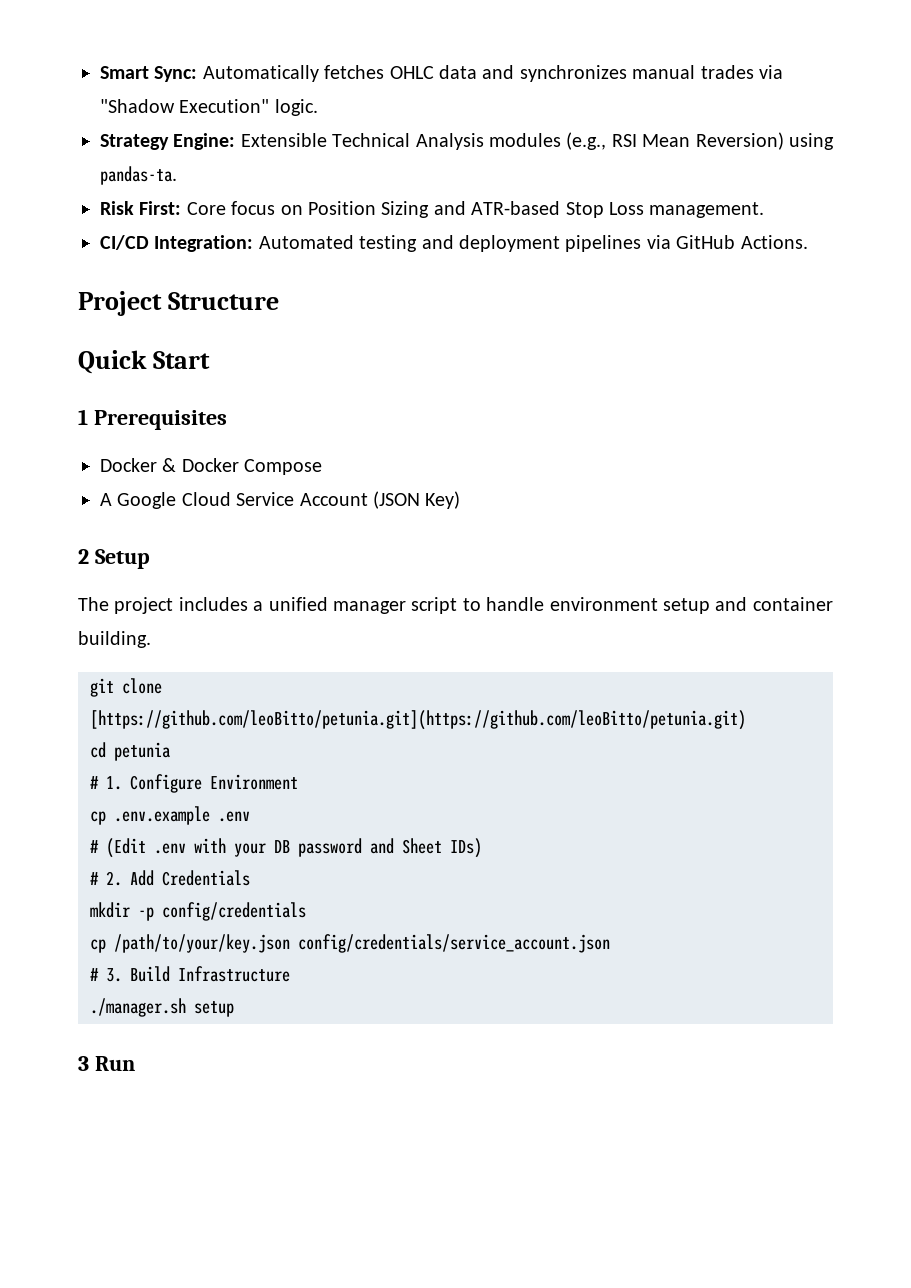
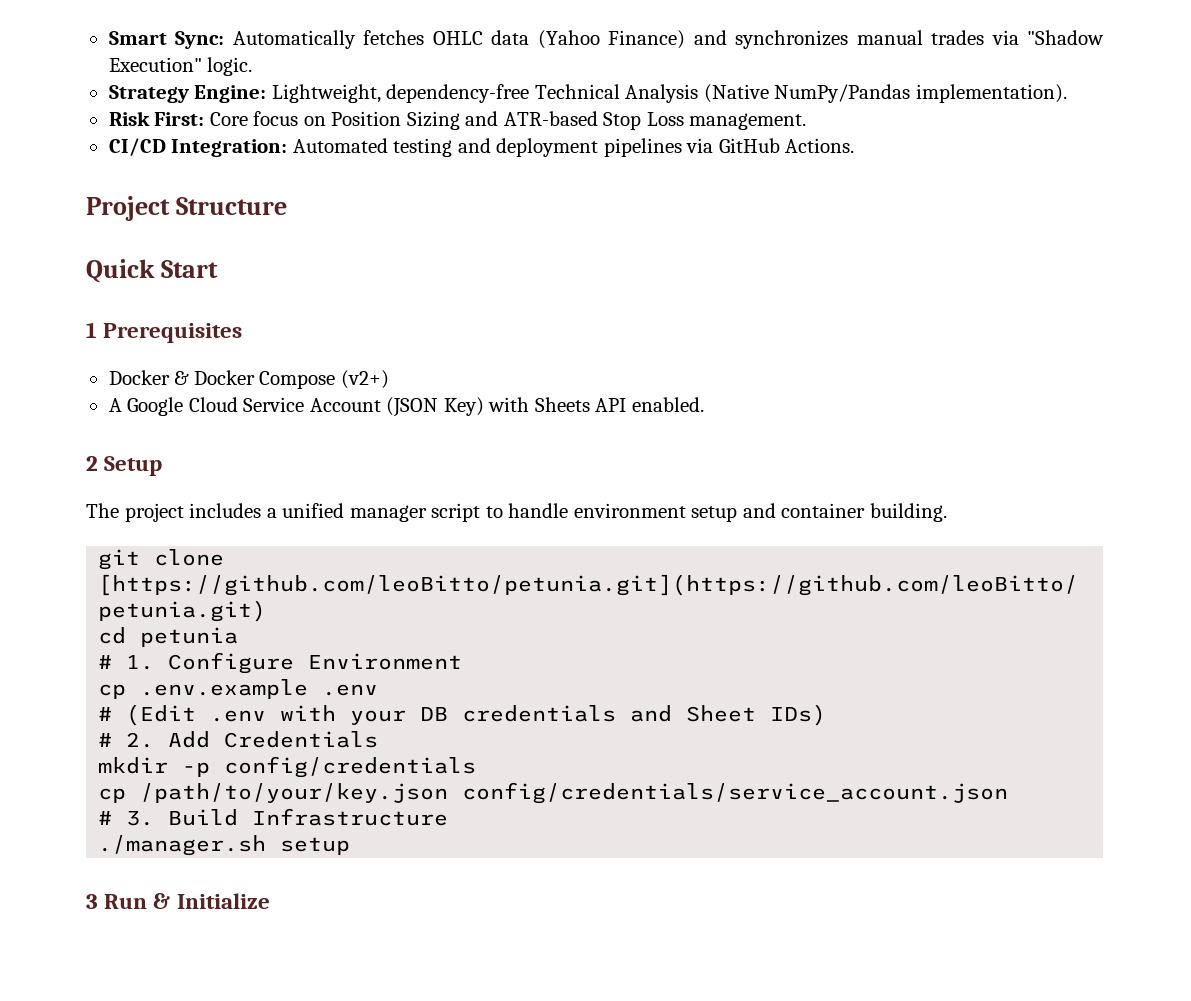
- Smart Sync: Automatically fetches OHLC data and synchronizes manual trades via "Shadow Execution" logic.
+ Smart Sync: Automatically fetches OHLC data (Yahoo Finance) and synchronizes manual trades via "Shadow Execution" logic.
- Strategy Engine: Extensible Technical Analysis modules (e.g., RSI Mean Reversion) using pandas-ta.
+ Strategy Engine: Lightweight, dependency-free Technical Analysis (Native NumPy/Pandas implementation).
- Docker & Docker Compose
+ Docker & Docker Compose (v2+)
- A Google Cloud Service Account (JSON Key)
+ A Google Cloud Service Account (JSON Key) with Sheets API enabled.
- # (Edit .env with your DB password and Sheet IDs)
+ # (Edit .env with your DB credentials and Sheet IDs)
- 3 Run
+ 3 Run & Initialize

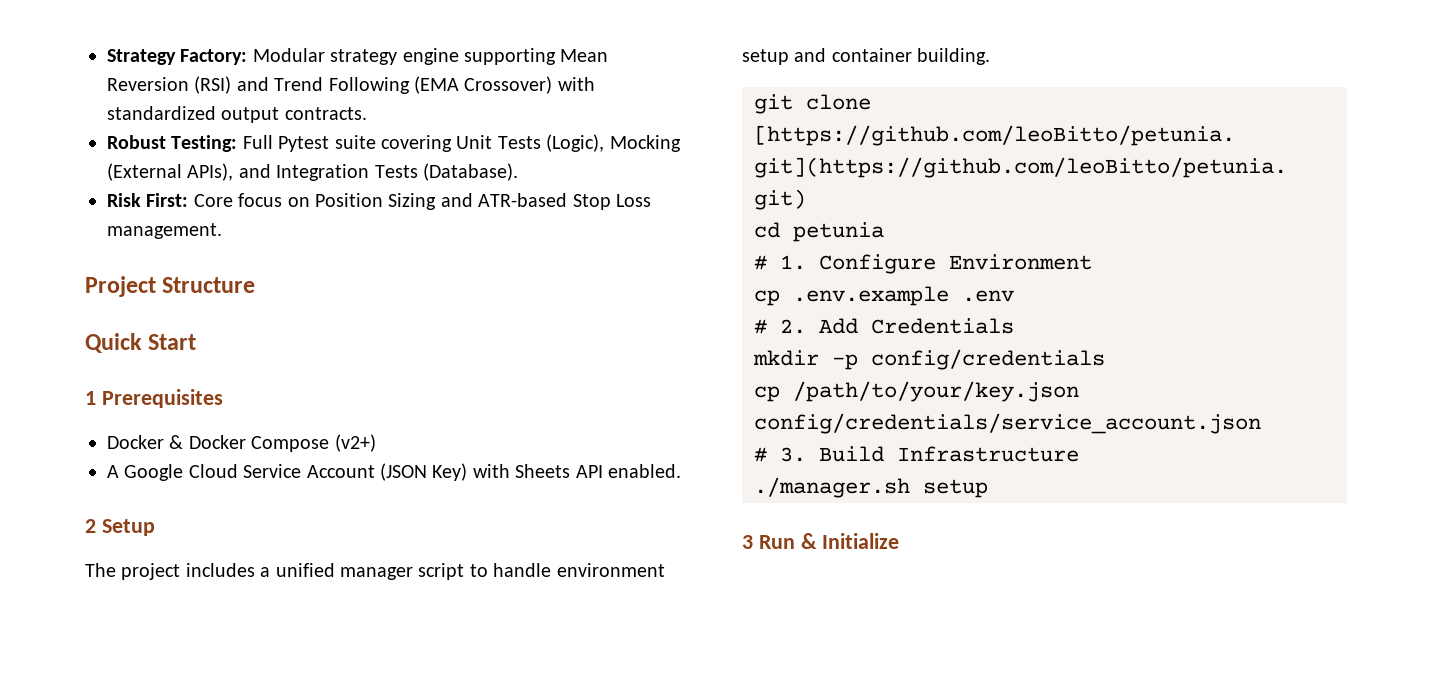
- Smart Sync: Automatically fetches OHLC data (Yahoo Finance) and synchronizes manual trades via "Shadow Execution" logic.
- Strategy Engine: Lightweight, dependency-free Technical Analysis (Native NumPy/Pandas implementation).
+ Strategy Factory: Modular strategy engine supporting Mean Reversion (RSI) and Trend Following (EMA Crossover) with standardized output contracts.
+ Robust Testing: Full Pytest suite covering Unit Tests (Logic), Mocking (External APIs), and Integration Tests (Database).
- CI/CD Integration: Automated testing and deployment pipelines via GitHub Actions.
- # (Edit .env with your DB credentials and Sheet IDs)

